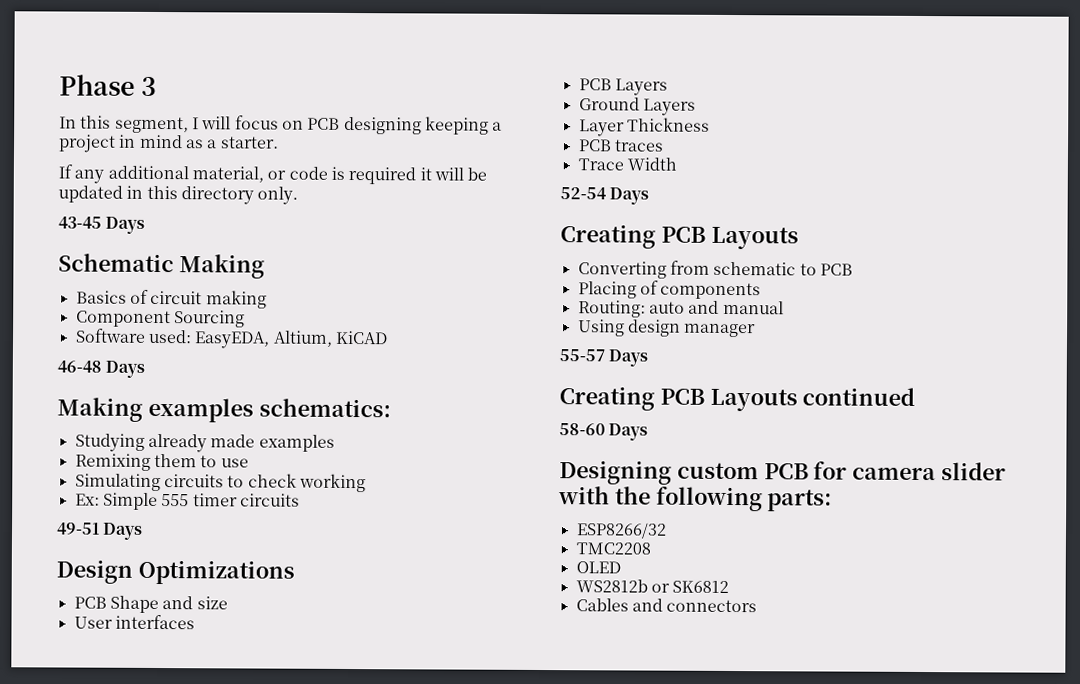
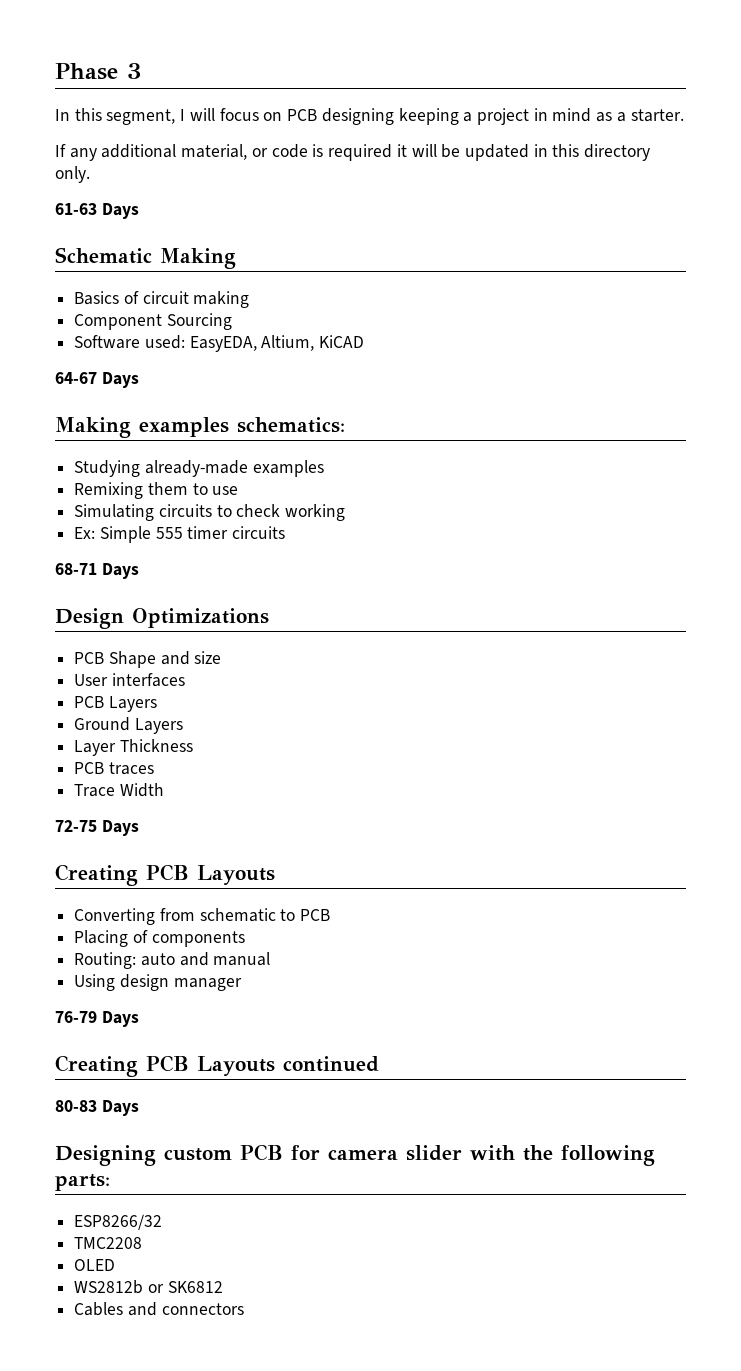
- 43-45 Days
+ 61-63 Days
- 46-48 Days
+ 64-67 Days
- Studying already made examples
+ Studying already-made examples
- 49-51 Days
+ 68-71 Days
- 52-54 Days
+ 72-75 Days
- 55-57 Days
+ 76-79 Days
- 58-60 Days
+ 80-83 Days

